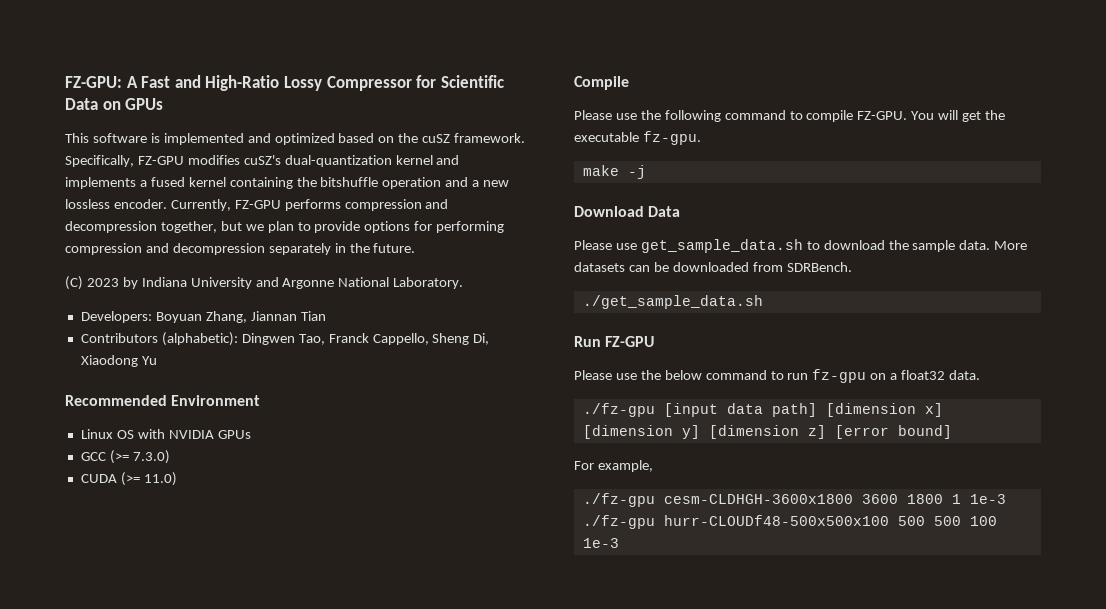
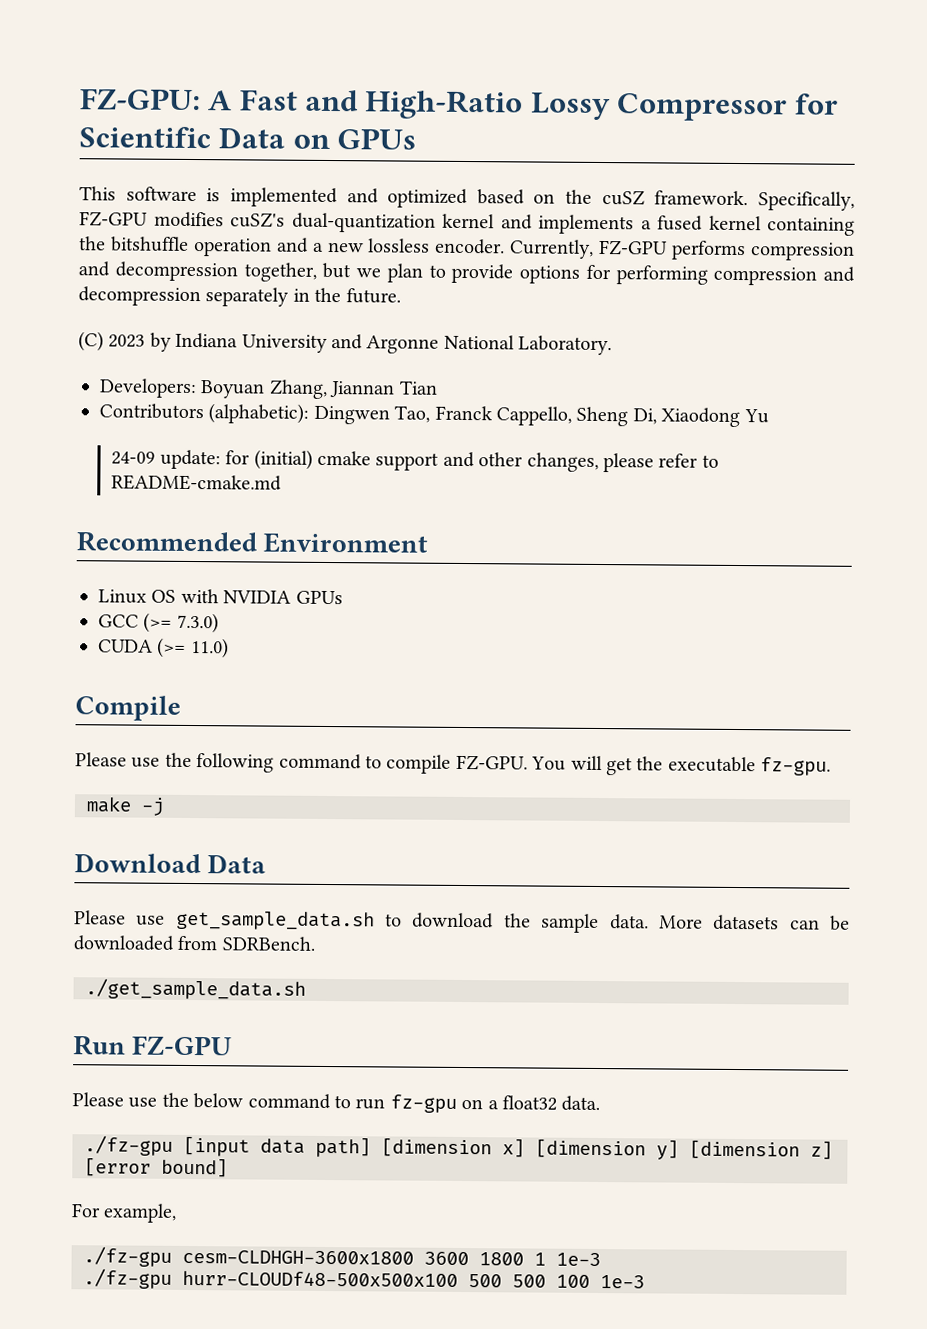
+ 24-09 update: for (initial) cmake support and other changes, please refer to README-cmake.md

